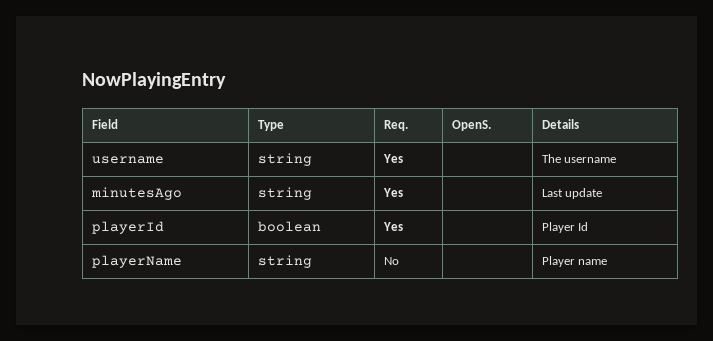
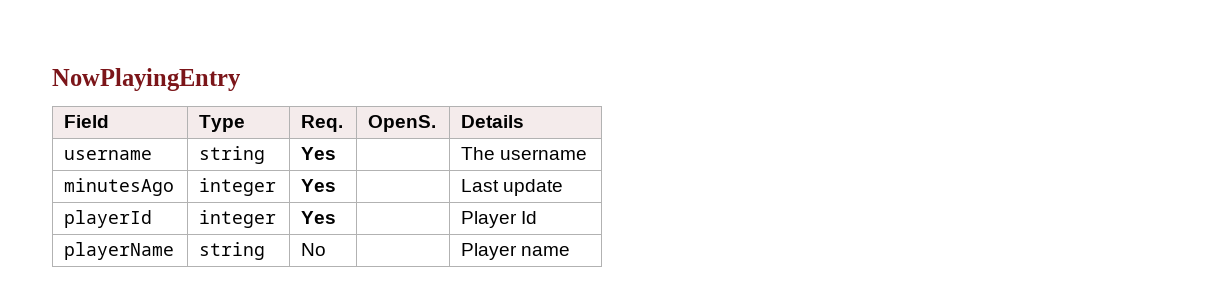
- minutesAgo | string | Yes | | Last update
+ minutesAgo | integer | Yes | | Last update
- playerId | boolean | Yes | | Player Id
+ playerId | integer | Yes | | Player Id

